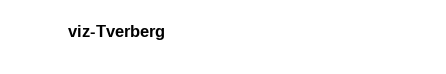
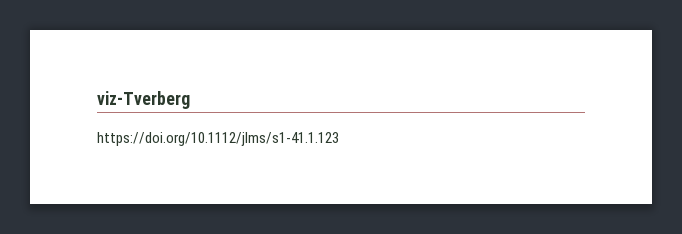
+ https://doi.org/10.1112/jlms/s1-41.1.123

